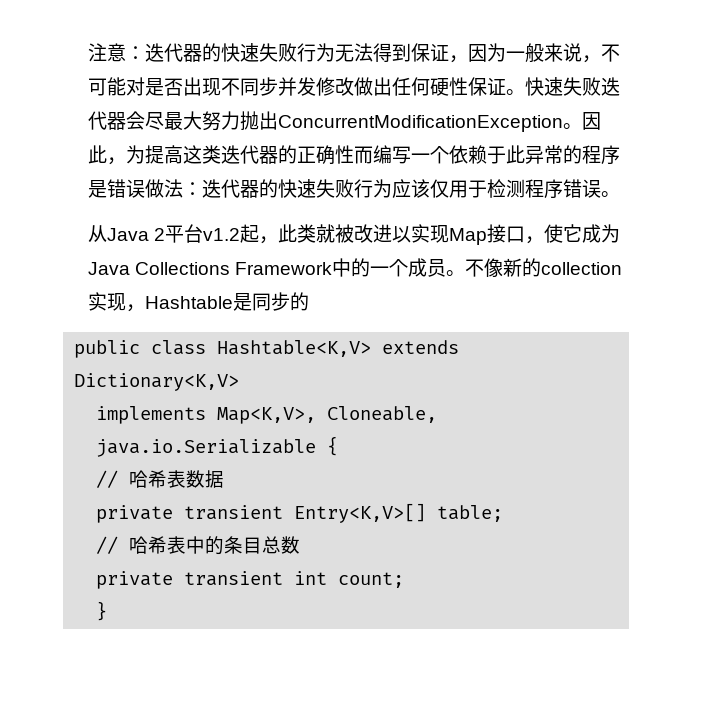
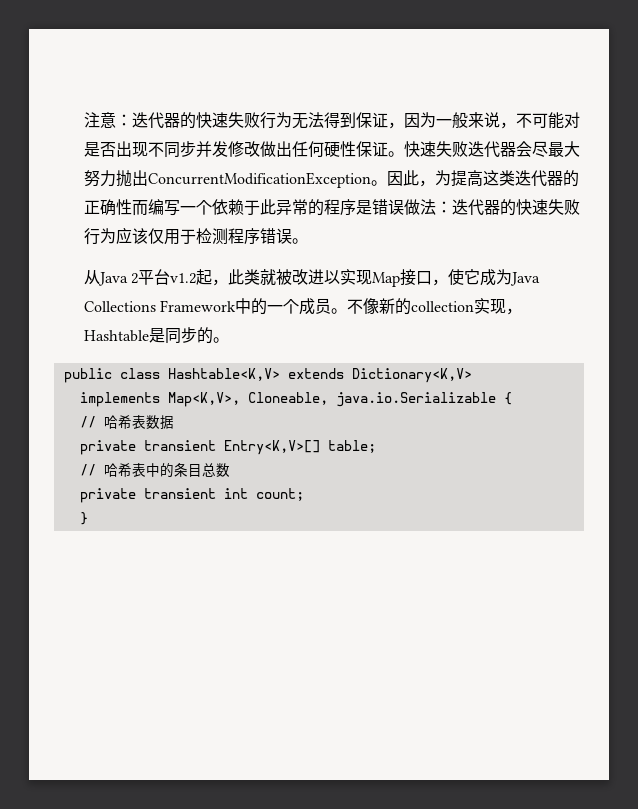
- 不像新的collection实现，Hashtable是同步的
+ 不像新的collection实现，Hashtable是同步的。

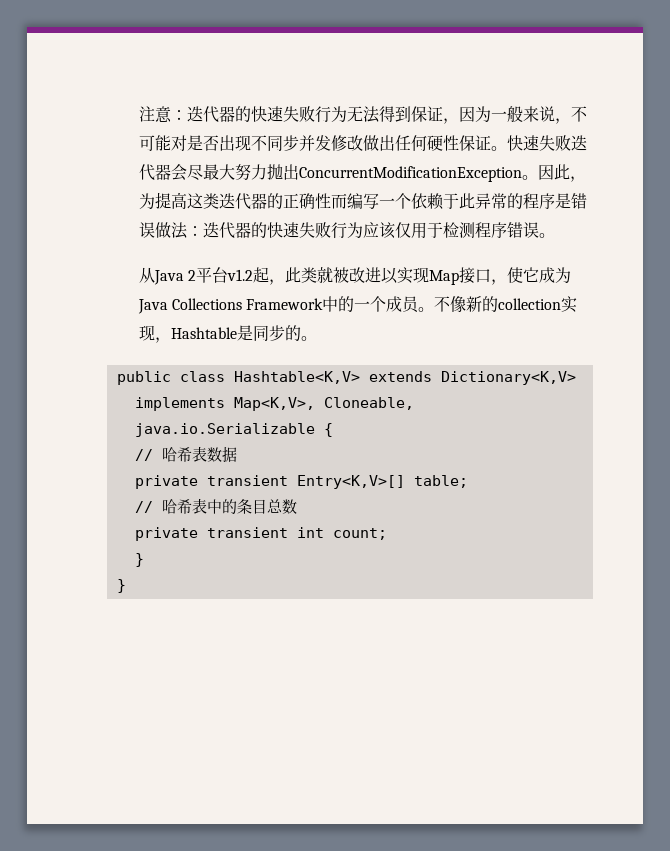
  private transient int count;
+ }

